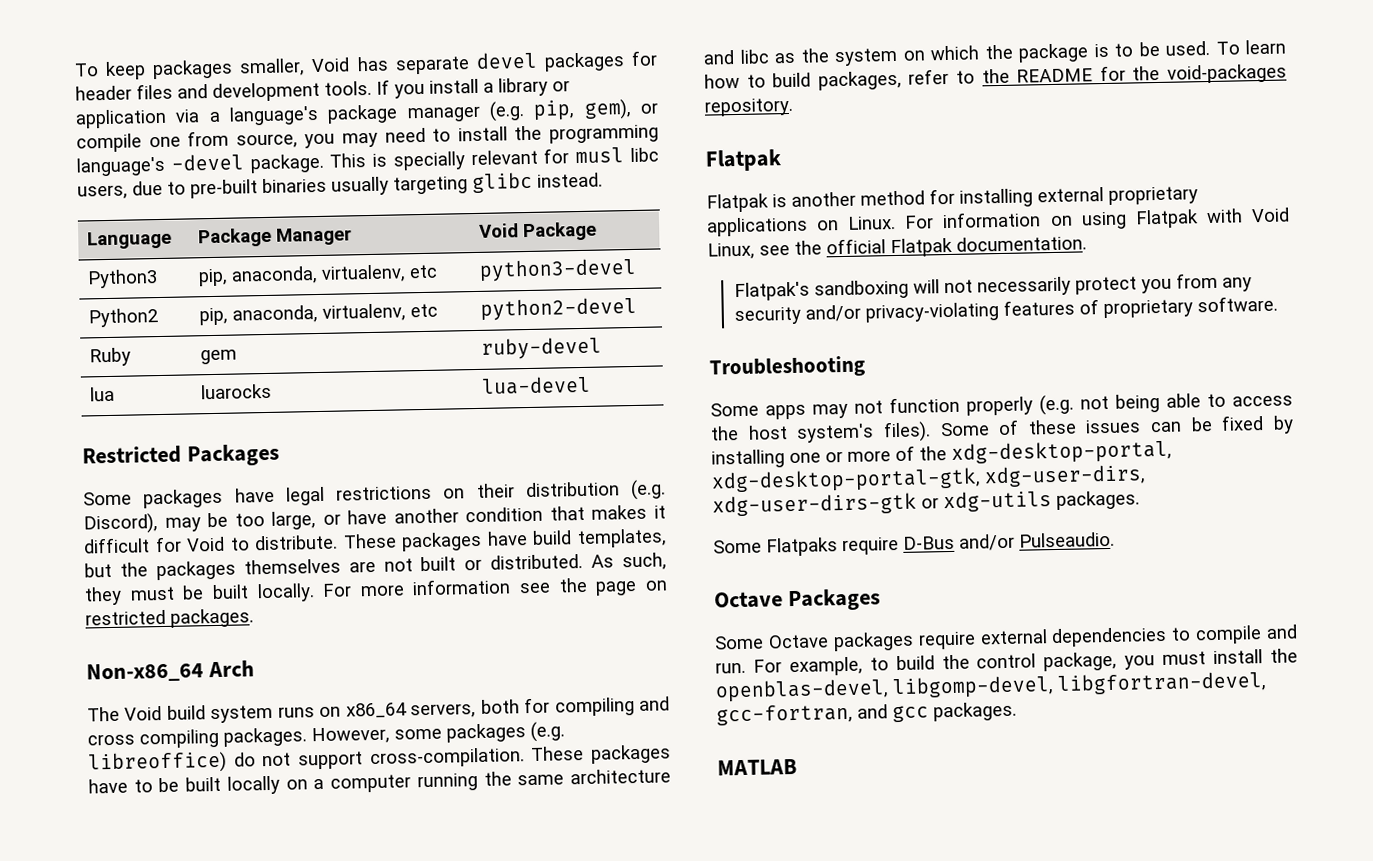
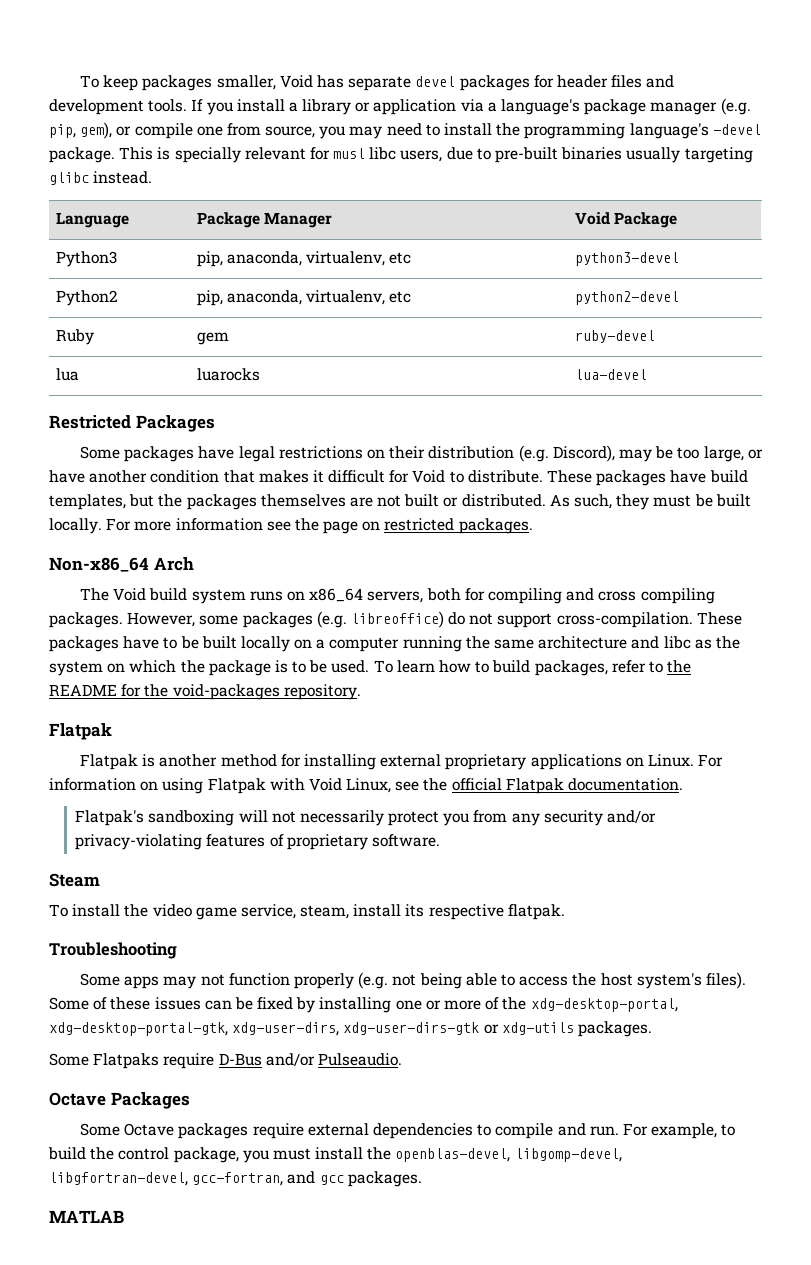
+ Steam
+ To install the video game service, steam, install its respective flatpak.

